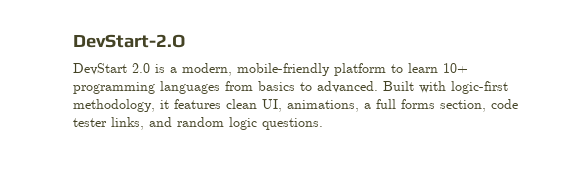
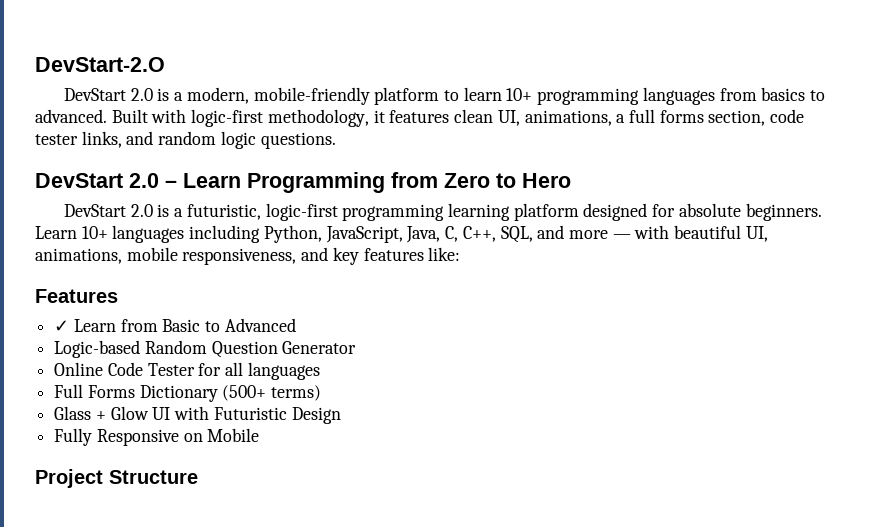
+ DevStart 2.0 – Learn Programming from Zero to Hero
+ DevStart 2.0 is a futuristic, logic-first programming learning platform designed for absolute beginners. Learn 10+ languages including Python, JavaScript, Java, C, C++, SQL, and more — with beautiful UI, animations, mobile responsiveness, and key features like:
+ Features
+ ✓ Learn from Basic to Advanced
+ Logic-based Random Question Generator
+ Online Code Tester for all languages
+ Full Forms Dictionary (500+ terms)
+ Glass + Glow UI with Futuristic Design
+ Fully Responsive on Mobile
+ Project Structure

